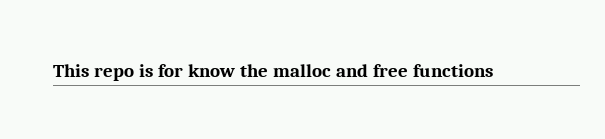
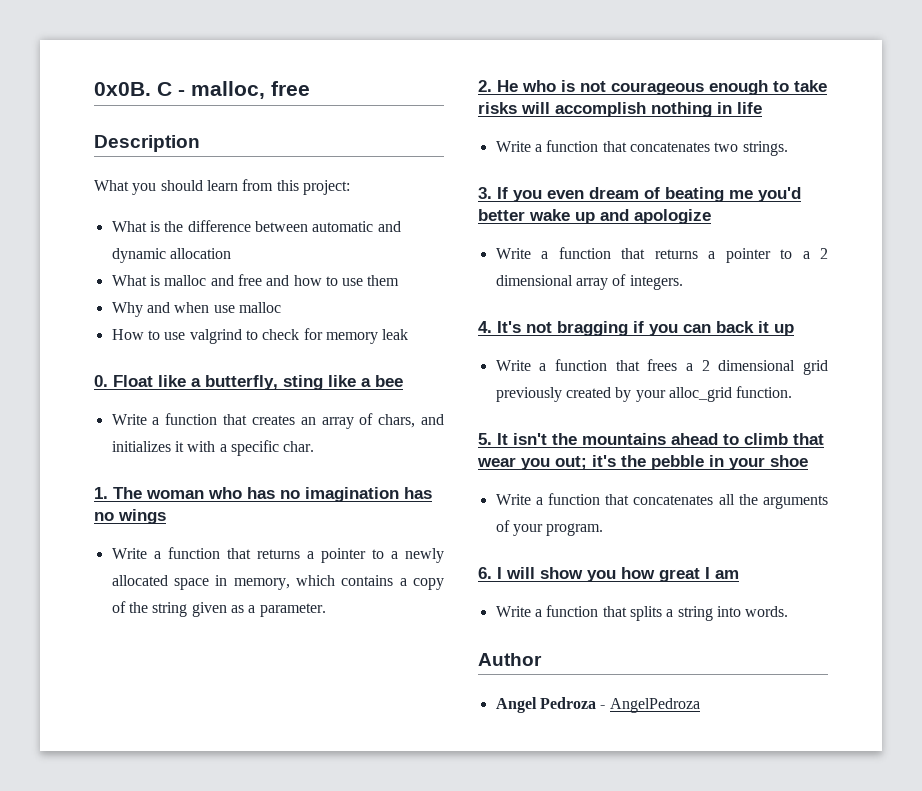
- This repo is for know the malloc and free functions
+ 0x0B. C - malloc, free
+ Description
+ What you should learn from this project:
+ What is the difference between automatic and dynamic allocation
+ What is malloc and free and how to use them
+ Why and when use malloc
+ How to use valgrind to check for memory leak
+ 0. Float like a butterfly, sting like a bee
+ Write a function that creates an array of chars, and initializes it with a specific char.
+ 1. The woman who has no imagination has no wings
+ Write a function that returns a pointer to a newly allocated space in memory, which contains a copy of the string given as a parameter.
+ 2. He who is not courageous enough to take risks will accomplish nothing in life
+ Write a function that concatenates two strings.
+ 3. If you even dream of beating me you'd better wake up and apologize
+ Write a function that returns a pointer to a 2 dimensional array of integers.
+ 4. It's not bragging if you can back it up
+ Write a function that frees a 2 dimensional grid previously created by your alloc_grid function.
+ 5. It isn't the mountains ahead to climb that wear you out; it's the pebble in your shoe
+ Write a function that concatenates all the arguments of your program.
+ 6. I will show you how great I am
+ Write a function that splits a string into words.
+ Author
+ Angel Pedroza - AngelPedroza

